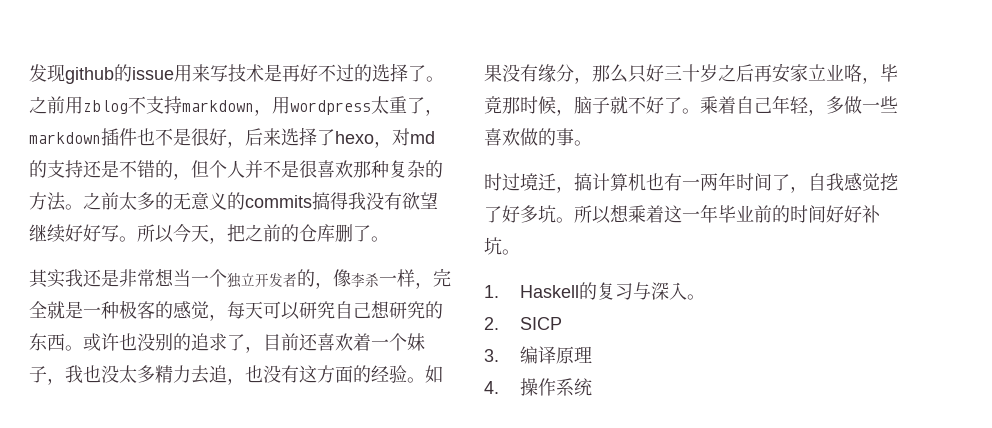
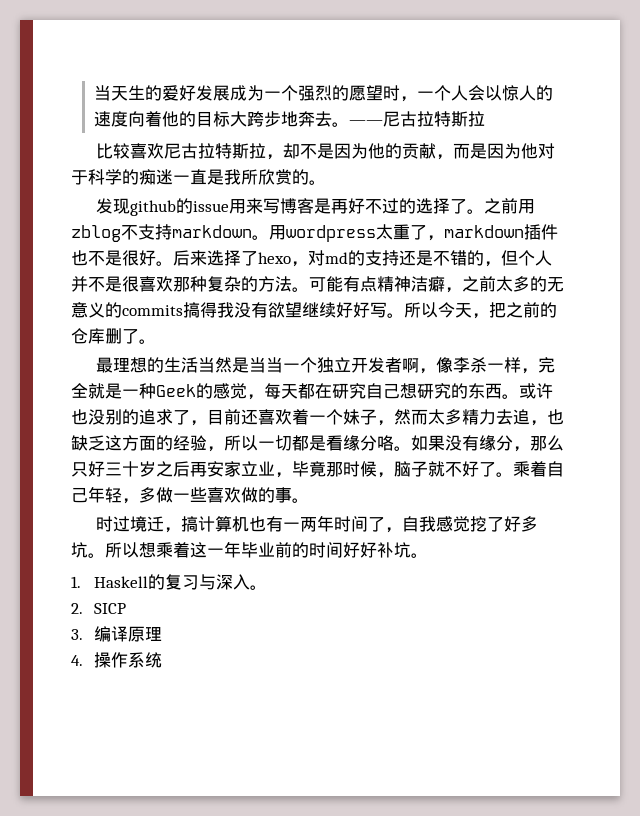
+ 当天生的爱好发展成为一个强烈的愿望时，一个人会以惊人的速度向着他的目标大跨步地奔去。——尼古拉特斯拉
+ 比较喜欢尼古拉特斯拉，却不是因为他的贡献，而是因为他对于科学的痴迷一直是我所欣赏的。
- 发现github的issue用来写技术是再好不过的选择了。
+ 发现github的issue用来写博客是再好不过的选择了。
- 之前用zblog不支持markdown，用wordpress太重了，markdown插件也不是很好，后来选择了hexo，对md的支持还是不错的，但个人并不是很喜欢那种复杂的方法。
+ 之前用zblog不支持markdown。用wordpress太重了，markdown插件也不是很好。后来选择了hexo，对md的支持还是不错的，但个人并不是很喜欢那种复杂的方法。
- 之前太多的无意义的commits搞得我没有欲望继续好好写。
+ 可能有点精神洁癖，之前太多的无意义的commits搞得我没有欲望继续好好写。
- 其实我还是非常想当一个独立开发者的，像李杀一样，完全就是一种极客的感觉，每天可以研究自己想研究的东西。
+ 最理想的生活当然是当当一个独立开发者啊，像李杀一样，完全就是一种Geek的感觉，每天都在研究自己想研究的东西。
- 或许也没别的追求了，目前还喜欢着一个妹子，我也没太多精力去追，也没有这方面的经验。
+ 或许也没别的追求了，目前还喜欢着一个妹子，然而太多精力去追，也缺乏这方面的经验，所以一切都是看缘分咯。
- 如果没有缘分，那么只好三十岁之后再安家立业咯，毕竟那时候，脑子就不好了。
+ 如果没有缘分，那么只好三十岁之后再安家立业，毕竟那时候，脑子就不好了。

